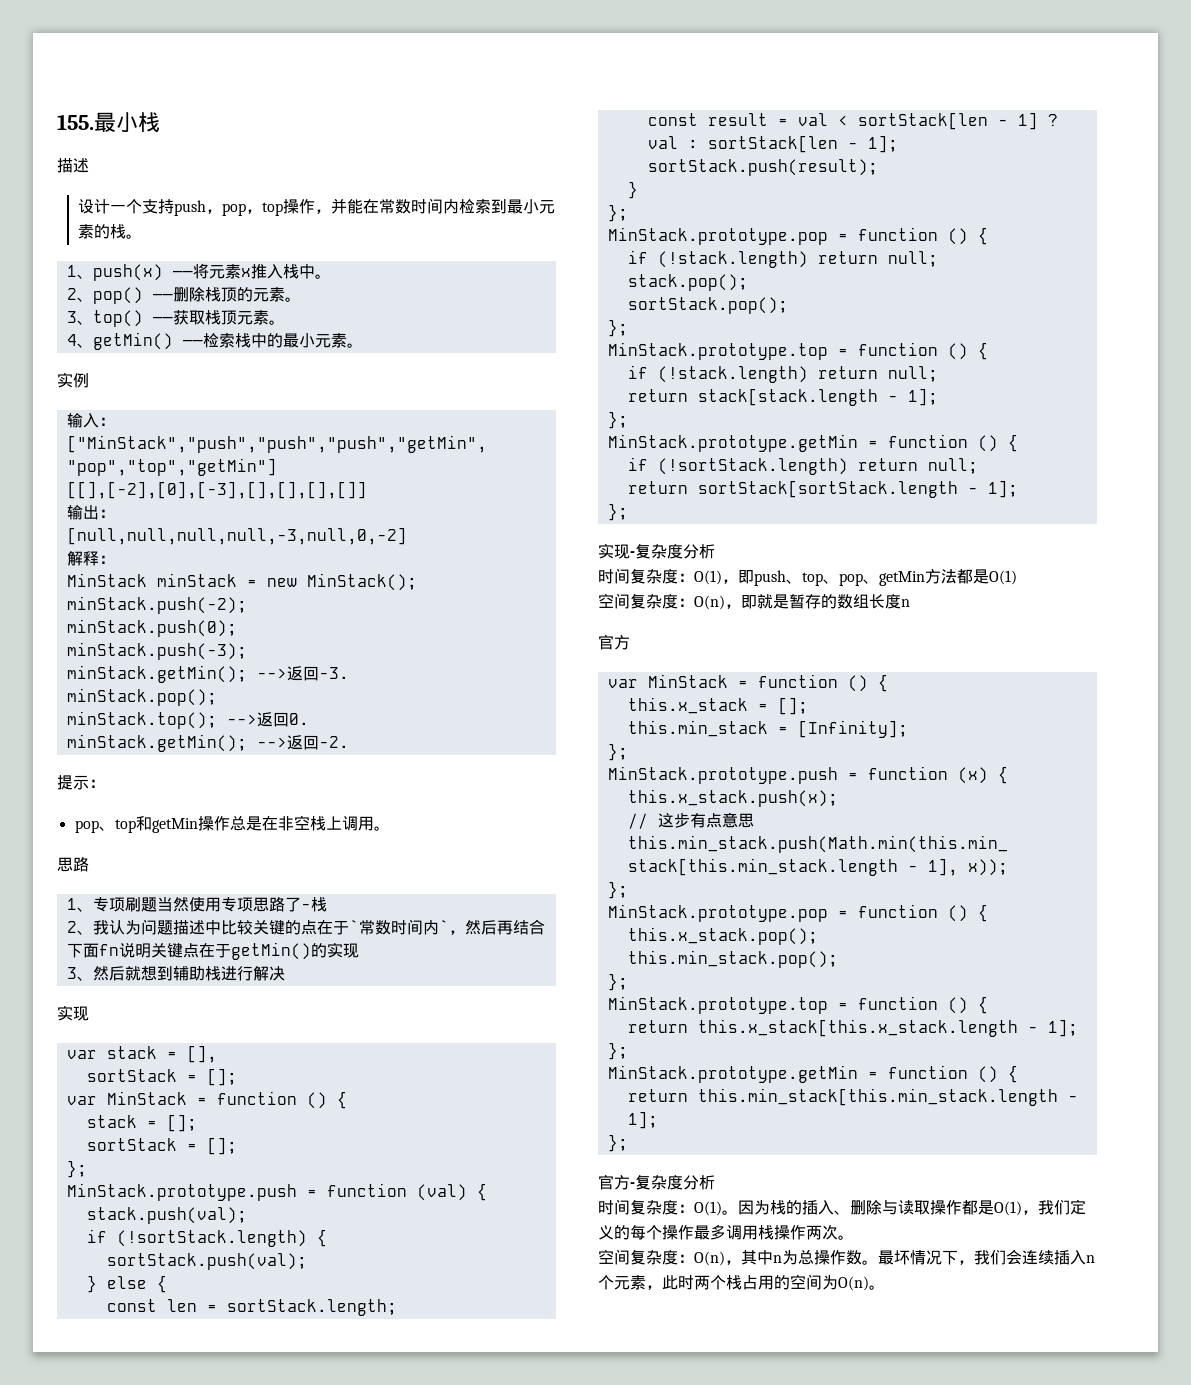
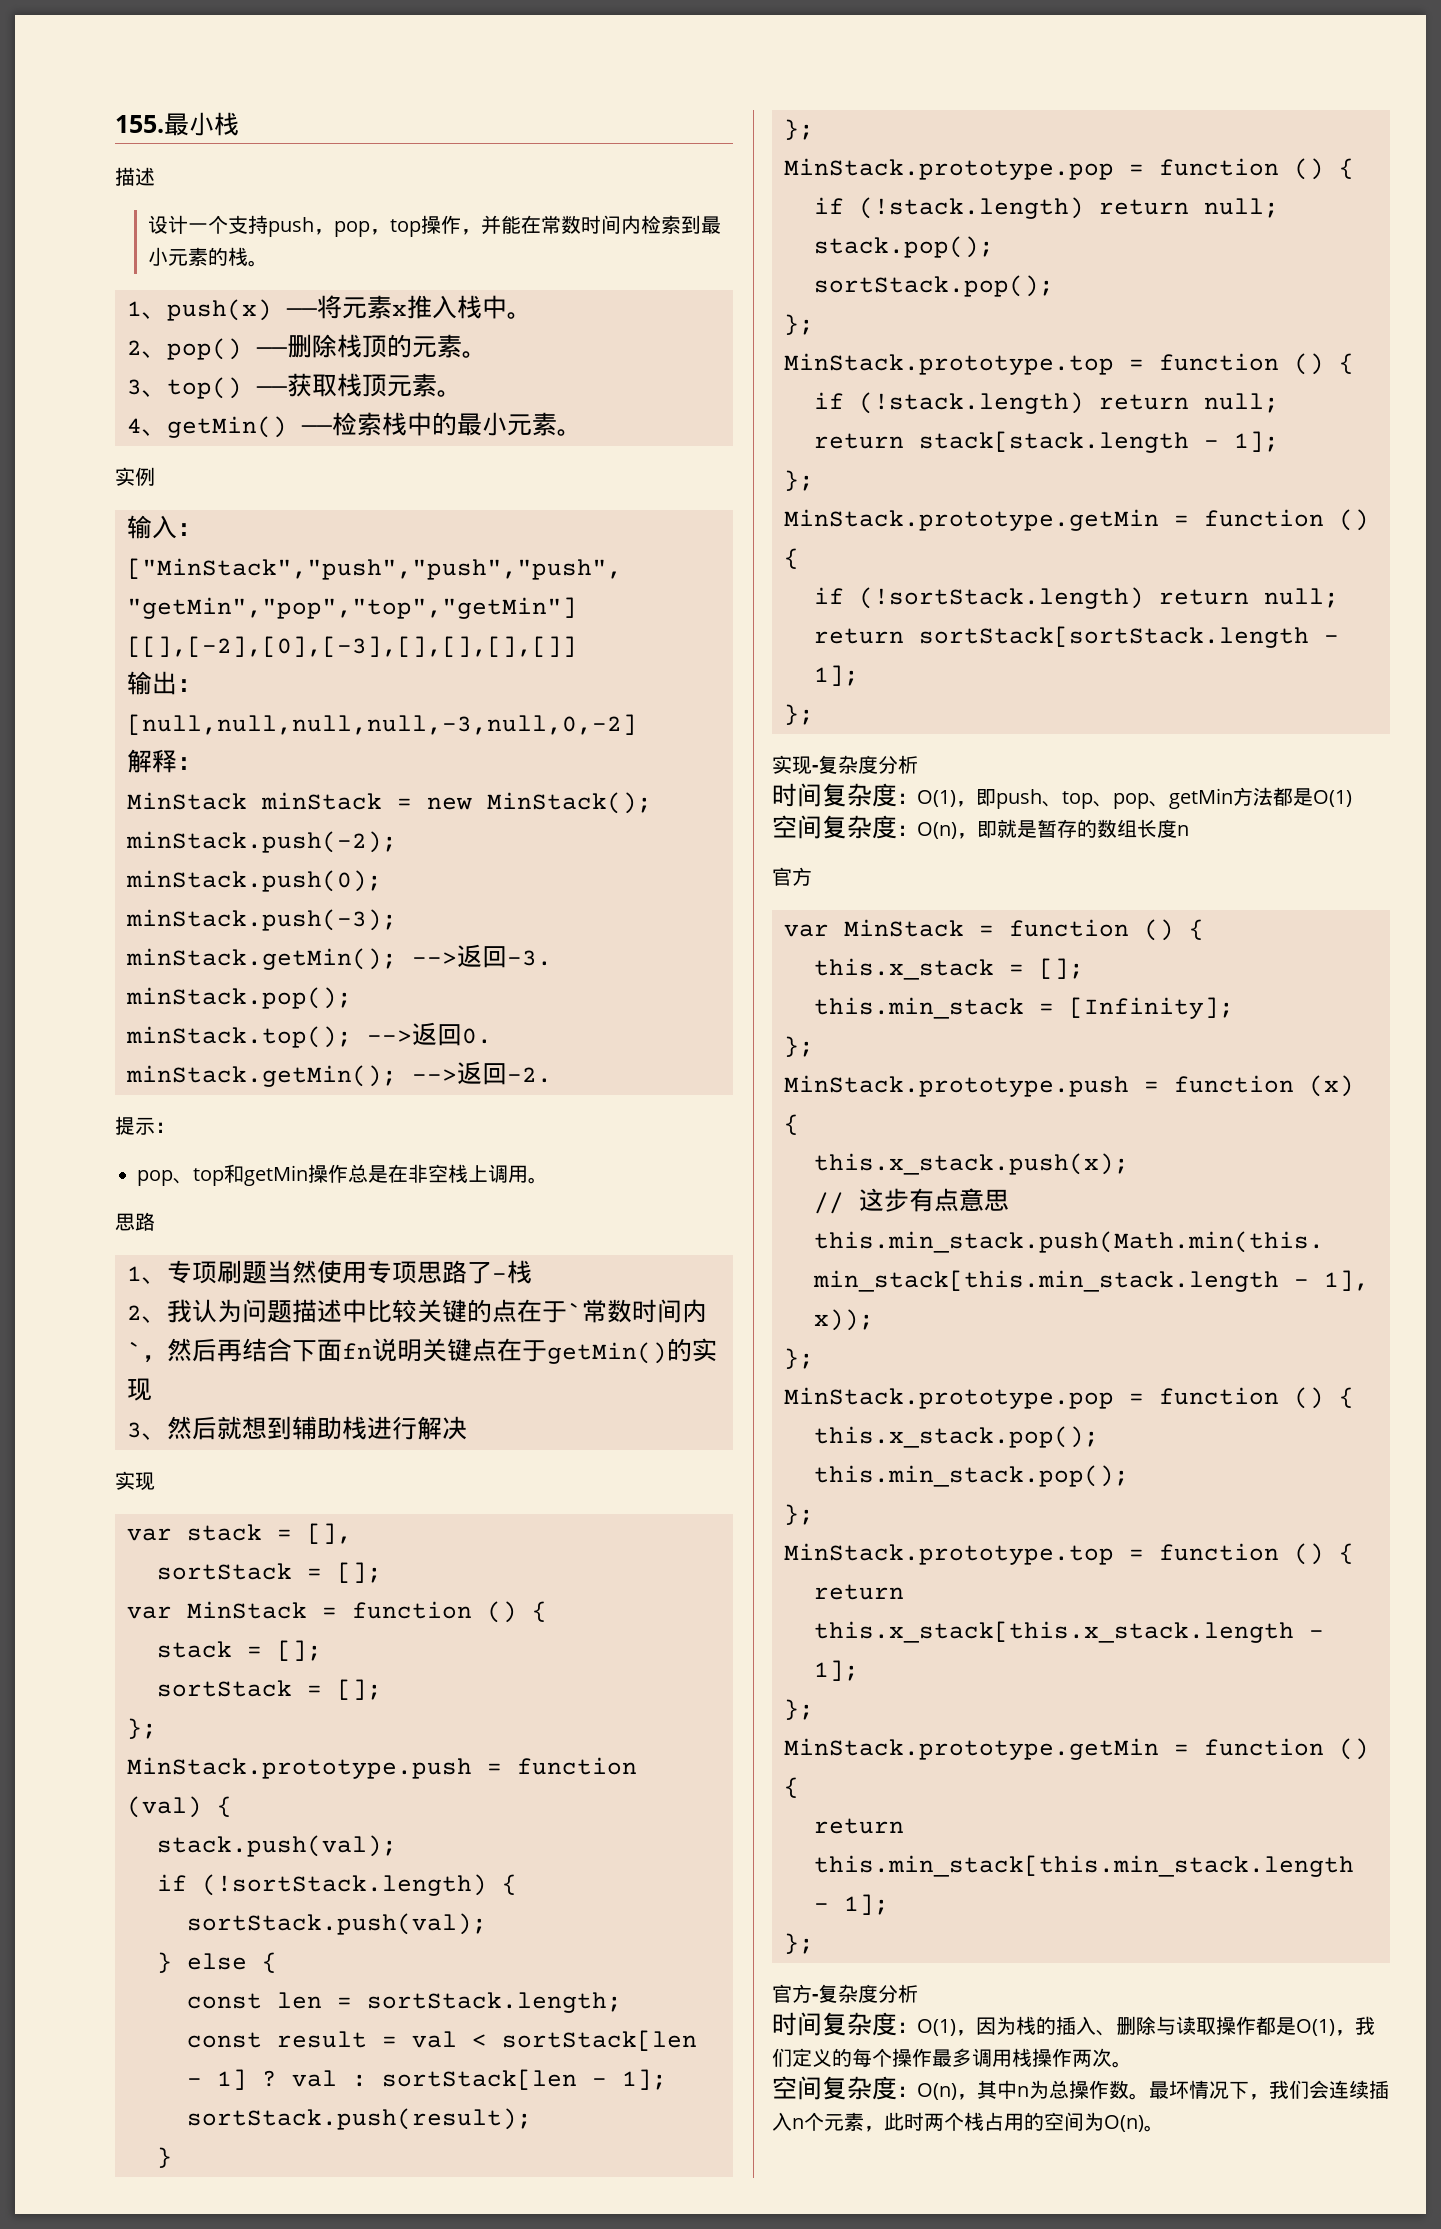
- 时间复杂度：O(1)。因为栈的插入、删除与读取操作都是O(1)，我们定义的每个操作最多调用栈操作两次。
+ 时间复杂度：O(1)，因为栈的插入、删除与读取操作都是O(1)，我们定义的每个操作最多调用栈操作两次。

